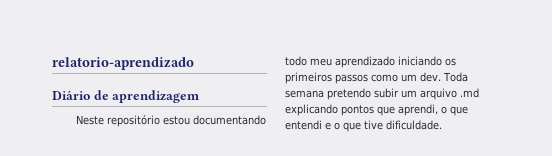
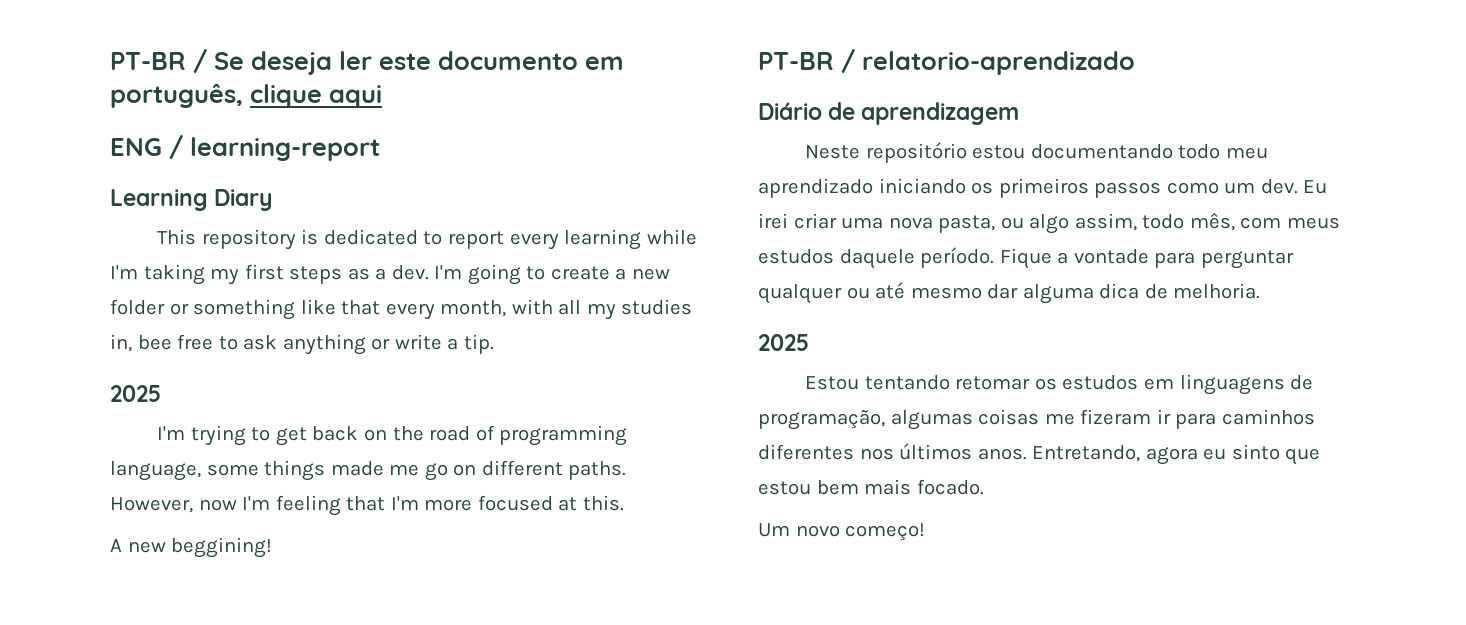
- relatorio-aprendizado
+ PT-BR / Se deseja ler este documento em português, clique aqui
+ ENG / learning-report
+ Learning Diary
+ This repository is dedicated to report every learning while I'm taking my first steps as a dev. I'm going to create a new folder or something like that every month, with all my studies in, bee free to ask anything or write a tip.
+ 2025
+ I'm trying to get back on the road of programming language, some things made me go on different paths. However, now I'm feeling that I'm more focused at this.
+ A new beggining!
+ PT-BR / relatorio-aprendizado
- Toda semana pretendo subir um arquivo .md explicando pontos que aprendi, o que entendi e o que tive dificuldade.
+ Eu irei criar uma nova pasta, ou algo assim, todo mês, com meus estudos daquele período. Fique a vontade para perguntar qualquer ou até mesmo dar alguma dica de melhoria.
+ 2025
+ Estou tentando retomar os estudos em linguagens de programação, algumas coisas me fizeram ir para caminhos diferentes nos últimos anos. Entretando, agora eu sinto que estou bem mais focado.
+ Um novo começo!

